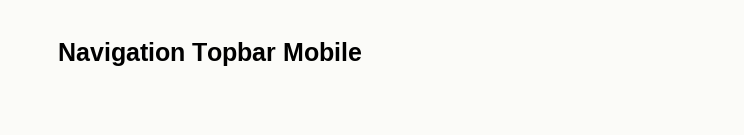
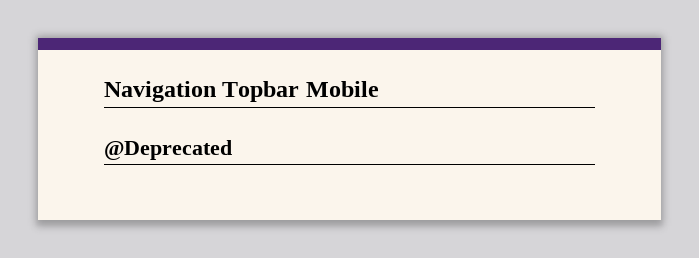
+ @Deprecated

